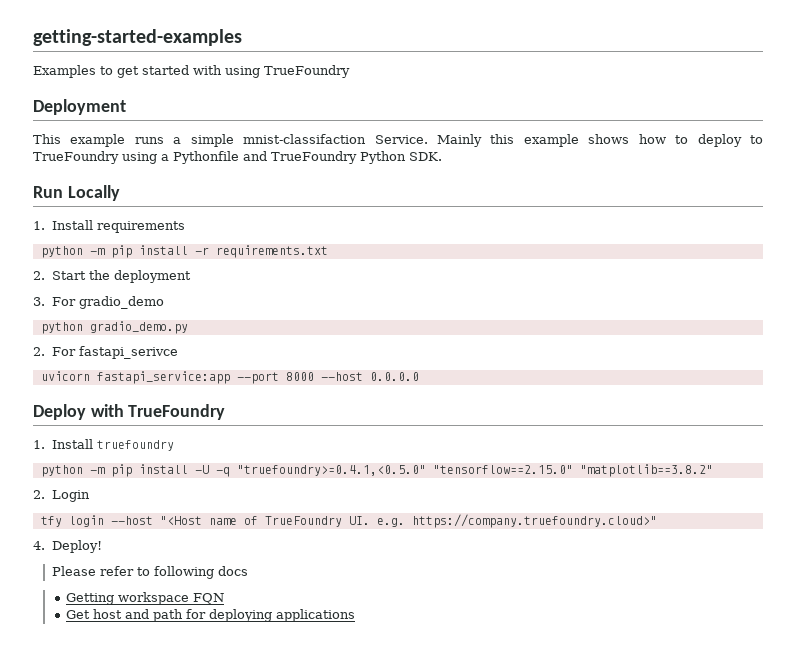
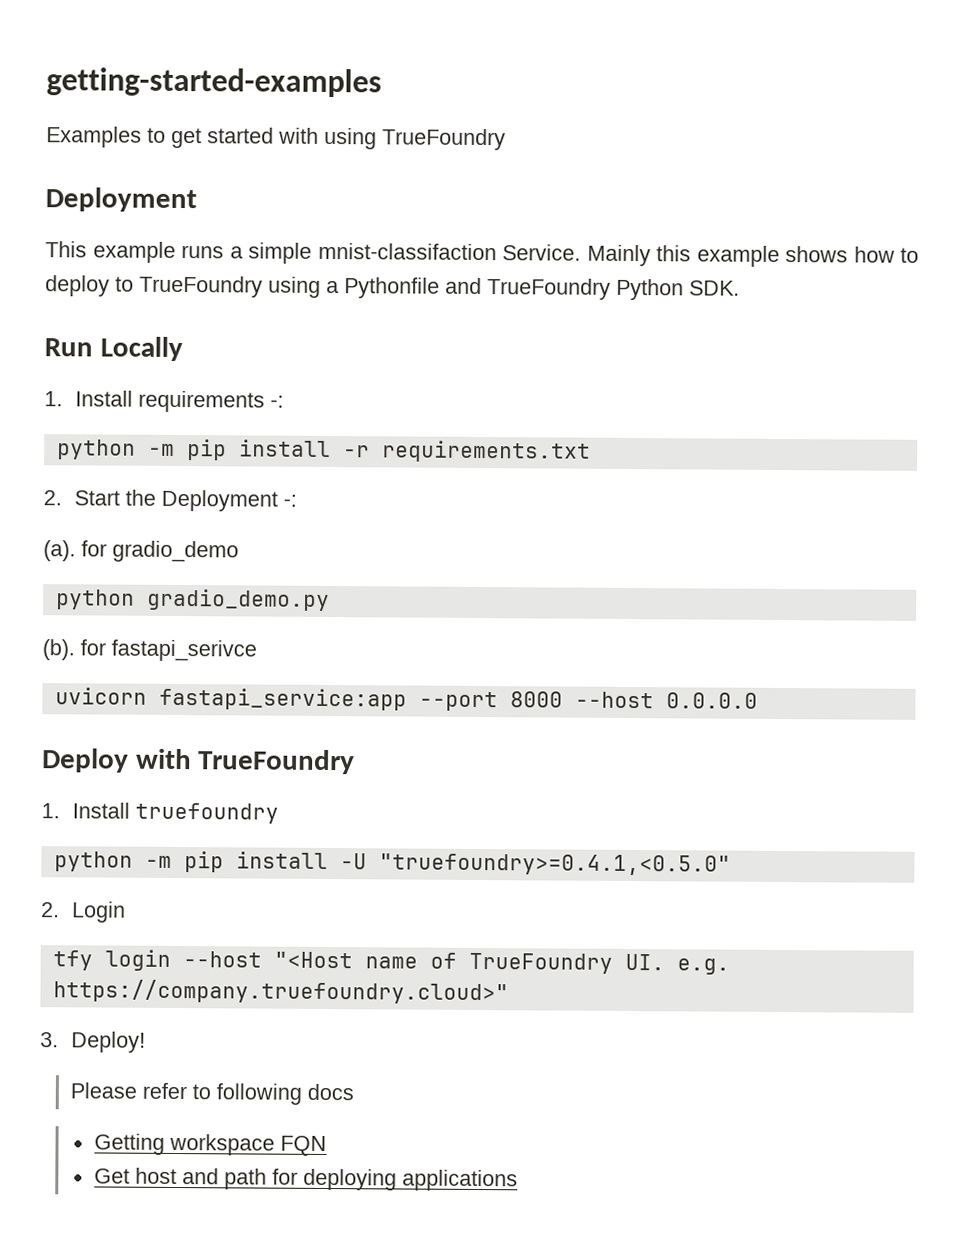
- 1. Install requirements
+ 1. Install requirements -:
- 2. Start the deployment
- 3. For gradio_demo
+ 2. Start the Deployment -:
+ (a). for gradio_demo
- 2. For fastapi_serivce
+ (b). for fastapi_serivce
- python -m pip install -U -q "truefoundry>=0.4.1,<0.5.0" "tensorflow==2.15.0" "matplotlib==3.8.2"
+ python -m pip install -U "truefoundry>=0.4.1,<0.5.0"
- 4. Deploy!
+ 3. Deploy!

